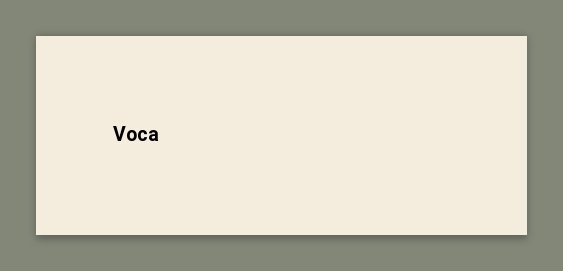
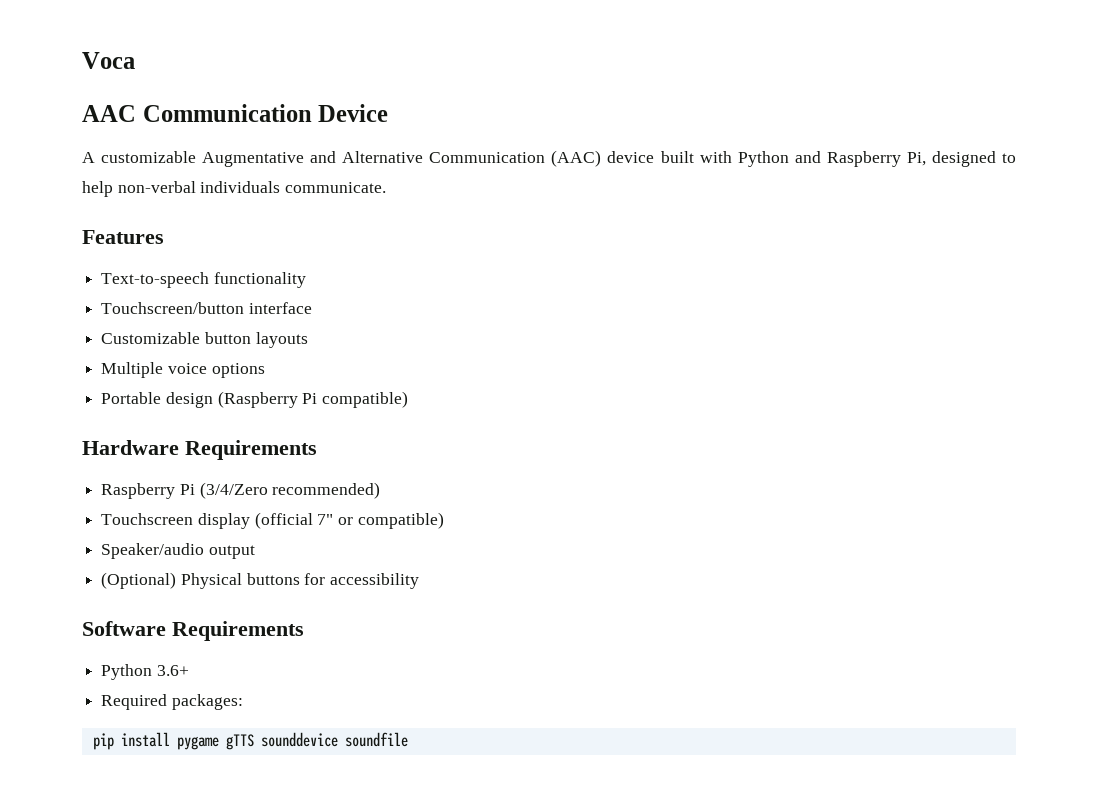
+ AAC Communication Device
+ A customizable Augmentative and Alternative Communication (AAC) device built with Python and Raspberry Pi, designed to help non-verbal individuals communicate.
+ Features
+ Text-to-speech functionality
+ Touchscreen/button interface
+ Customizable button layouts
+ Multiple voice options
+ Portable design (Raspberry Pi compatible)
+ Hardware Requirements
+ Raspberry Pi (3/4/Zero recommended)
+ Touchscreen display (official 7" or compatible)
+ Speaker/audio output
+ (Optional) Physical buttons for accessibility
+ Software Requirements
+ Python 3.6+
+ Required packages:
+ pip install pygame gTTS sounddevice soundfile

